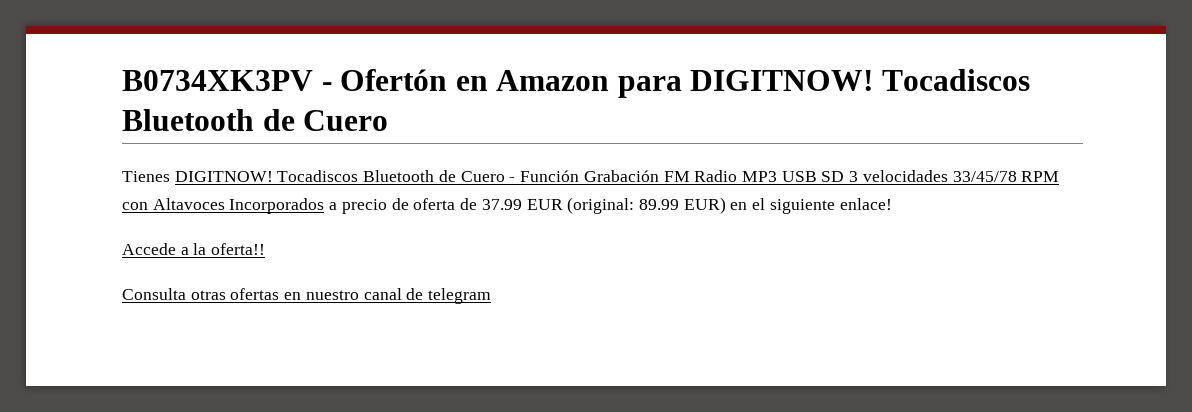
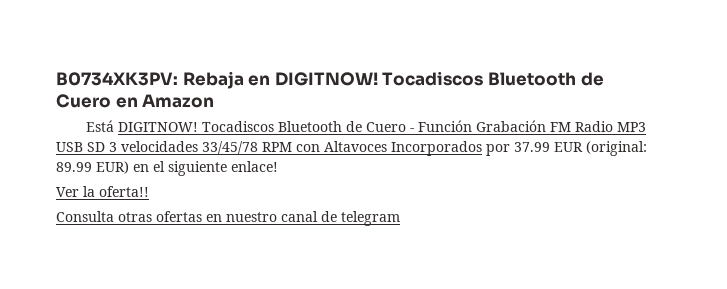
- B0734XK3PV - Ofertón en Amazon para DIGITNOW! Tocadiscos Bluetooth de Cuero
- Tienes DIGITNOW!
+ B0734XK3PV: Rebaja en DIGITNOW! Tocadiscos Bluetooth de Cuero en Amazon
+ Está DIGITNOW!
- Tocadiscos Bluetooth de Cuero - Función Grabación FM Radio MP3 USB SD 3 velocidades 33/45/78 RPM con Altavoces Incorporados a precio de oferta de 37.99 EUR (original: 89.99 EUR) en el siguiente enlace!
+ Tocadiscos Bluetooth de Cuero - Función Grabación FM Radio MP3 USB SD 3 velocidades 33/45/78 RPM con Altavoces Incorporados por 37.99 EUR (original: 89.99 EUR) en el siguiente enlace!
- Accede a la oferta!!
+ Ver la oferta!!

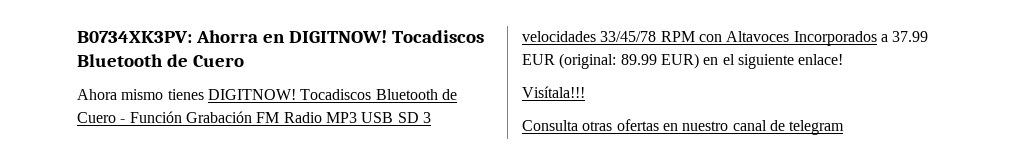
- B0734XK3PV: Rebaja en DIGITNOW! Tocadiscos Bluetooth de Cuero en Amazon
- Está DIGITNOW!
+ B0734XK3PV: Ahorra en DIGITNOW! Tocadiscos Bluetooth de Cuero
+ Ahora mismo tienes DIGITNOW!
- Tocadiscos Bluetooth de Cuero - Función Grabación FM Radio MP3 USB SD 3 velocidades 33/45/78 RPM con Altavoces Incorporados por 37.99 EUR (original: 89.99 EUR) en el siguiente enlace!
+ Tocadiscos Bluetooth de Cuero - Función Grabación FM Radio MP3 USB SD 3 velocidades 33/45/78 RPM con Altavoces Incorporados a 37.99 EUR (original: 89.99 EUR) en el siguiente enlace!
- Ver la oferta!!
+ Visítala!!!

